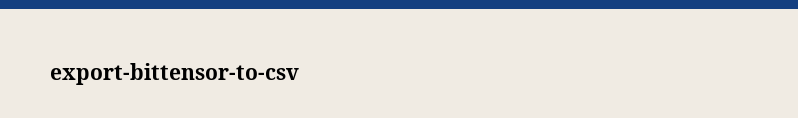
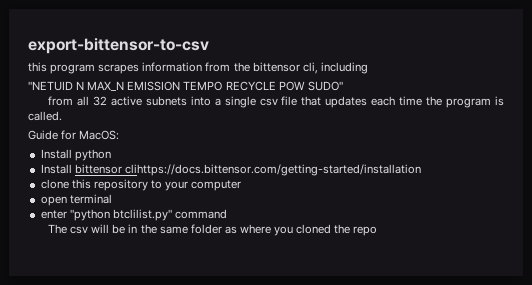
+ this program scrapes information from the bittensor cli, including
+ "NETUID N MAX_N EMISSION TEMPO RECYCLE POW SUDO"
+ from all 32 active subnets into a single csv file that updates each time the program is called.
+ Guide for MacOS:
+ Install python
+ Install bittensor clihttps://docs.bittensor.com/getting-started/installation
+ clone this repository to your computer
+ open terminal
+ enter "python btclilist.py" command
+ The csv will be in the same folder as where you cloned the repo

